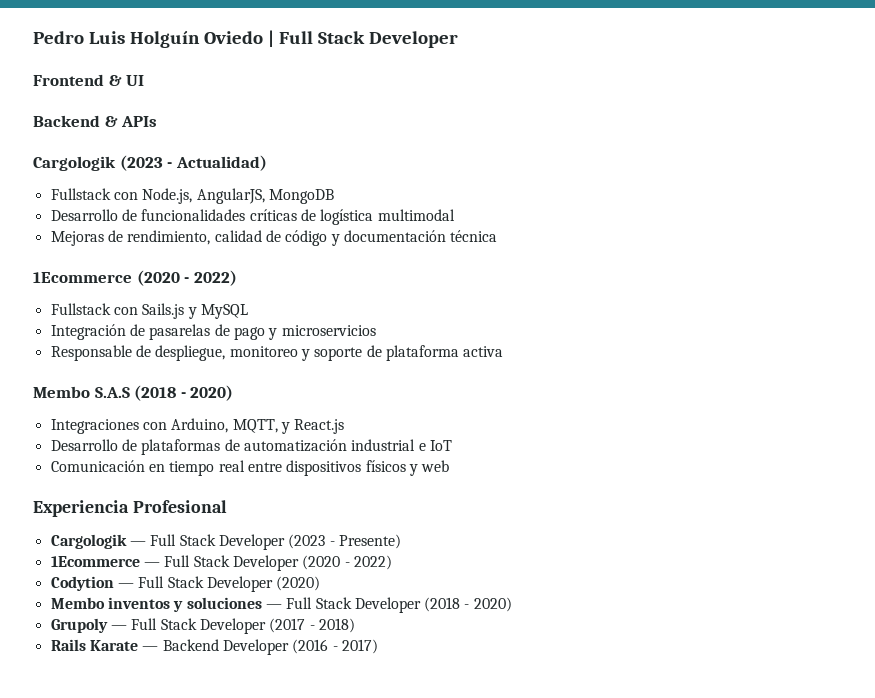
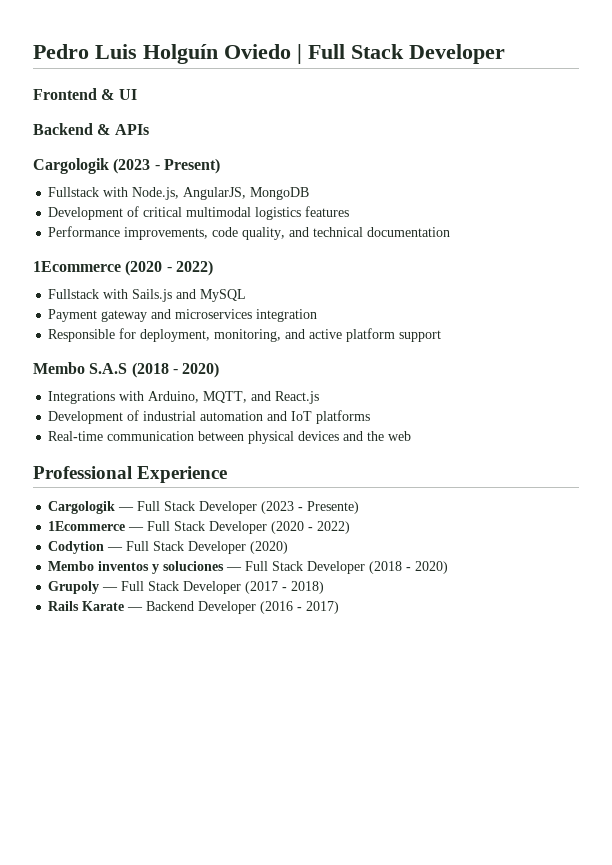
- Cargologik (2023 - Actualidad)
- Fullstack con Node.js, AngularJS, MongoDB
+ Cargologik (2023 - Present)
+ Fullstack with Node.js, AngularJS, MongoDB
- Desarrollo de funcionalidades críticas de logística multimodal
- Mejoras de rendimiento, calidad de código y documentación técnica
+ Development of critical multimodal logistics features
+ Performance improvements, code quality, and technical documentation
- Fullstack con Sails.js y MySQL
- Integración de pasarelas de pago y microservicios
- Responsable de despliegue, monitoreo y soporte de plataforma activa
+ Fullstack with Sails.js and MySQL
+ Payment gateway and microservices integration
+ Responsible for deployment, monitoring, and active platform support
- Integraciones con Arduino, MQTT, y React.js
+ Integrations with Arduino, MQTT, and React.js
- Desarrollo de plataformas de automatización industrial e IoT
- Comunicación en tiempo real entre dispositivos físicos y web
+ Development of industrial automation and IoT platforms
+ Real-time communication between physical devices and the web
- Experiencia Profesional
+ Professional Experience

